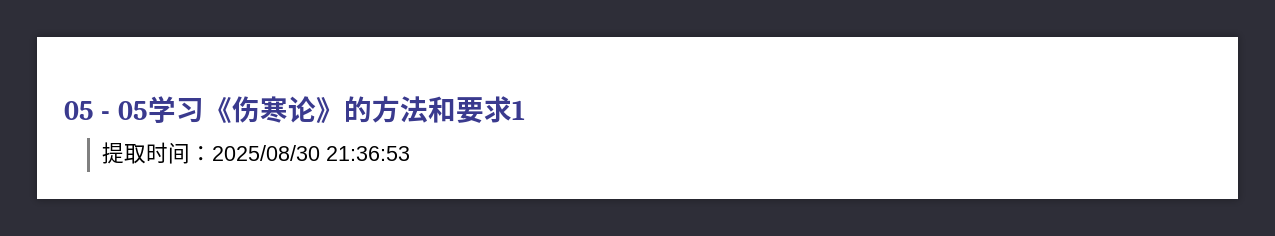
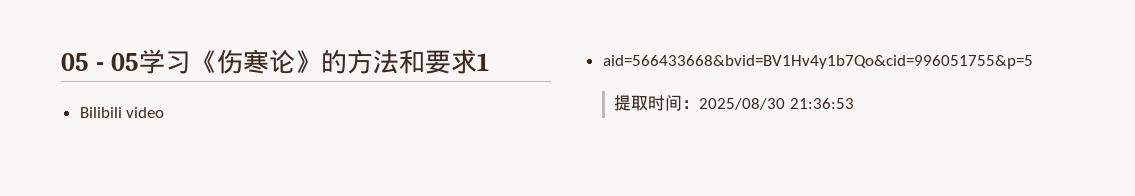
+ Bilibili video
+ aid=566433668&bvid=BV1Hv4y1b7Qo&cid=996051755&p=5

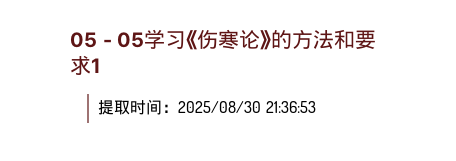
- Bilibili video
- aid=566433668&bvid=BV1Hv4y1b7Qo&cid=996051755&p=5

